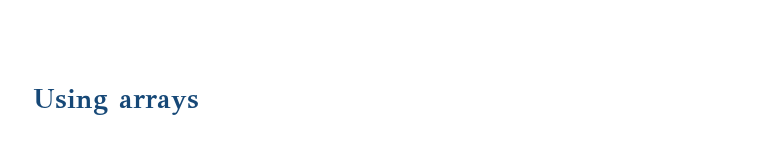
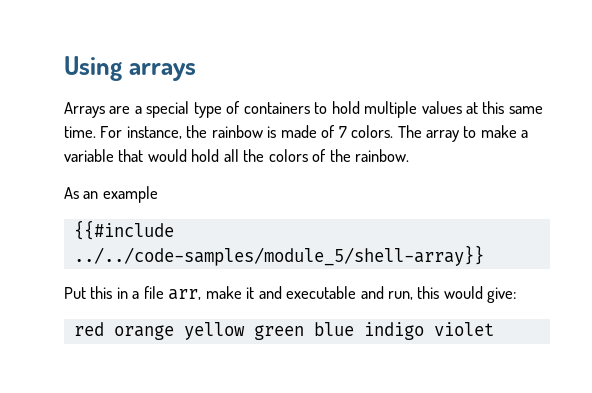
+ Arrays are a special type of containers to hold multiple values at this same time. For instance, the rainbow is made of 7 colors. The array to make a variable that would hold all the colors of the rainbow.
+ As an example
+ {{#include ../../code-samples/module_5/shell-array}}
+ Put this in a file arr, make it and executable and run, this would give:
+ red orange yellow green blue indigo violet

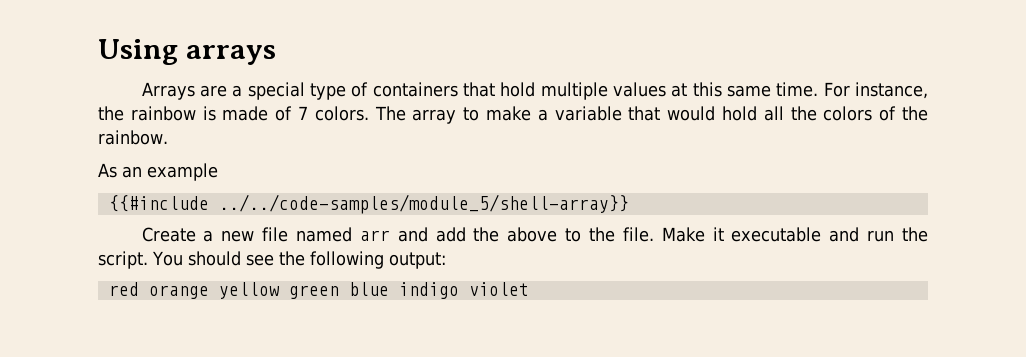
- Arrays are a special type of containers to hold multiple values at this same time.
+ Arrays are a special type of containers that hold multiple values at this same time.
- Put this in a file arr, make it and executable and run, this would give:
+ Create a new file named arr and add the above to the file. Make it executable and run the script. You should see the following output:

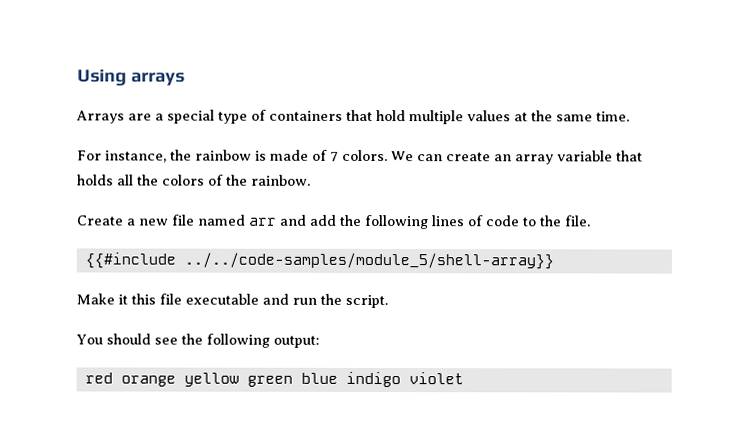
- Arrays are a special type of containers that hold multiple values at this same time. For instance, the rainbow is made of 7 colors.
+ Arrays are a special type of containers that hold multiple values at the same time.
+ For instance, the rainbow is made of 7 colors.
- The array to make a variable that would hold all the colors of the rainbow.
+ We can create an array variable that holds all the colors of the rainbow.
- As an example
- {{#include ../../code-samples/module_5/shell-array}}
- Create a new file named arr and add the above to the file. Make it executable and run the script. You should see the following output:
+ Create a new file named arr and add the following lines of code to the file.
+ {{#include ../../code-samples/module_5/shell-array}}
+ Make it this file executable and run the script.
+ You should see the following output:

